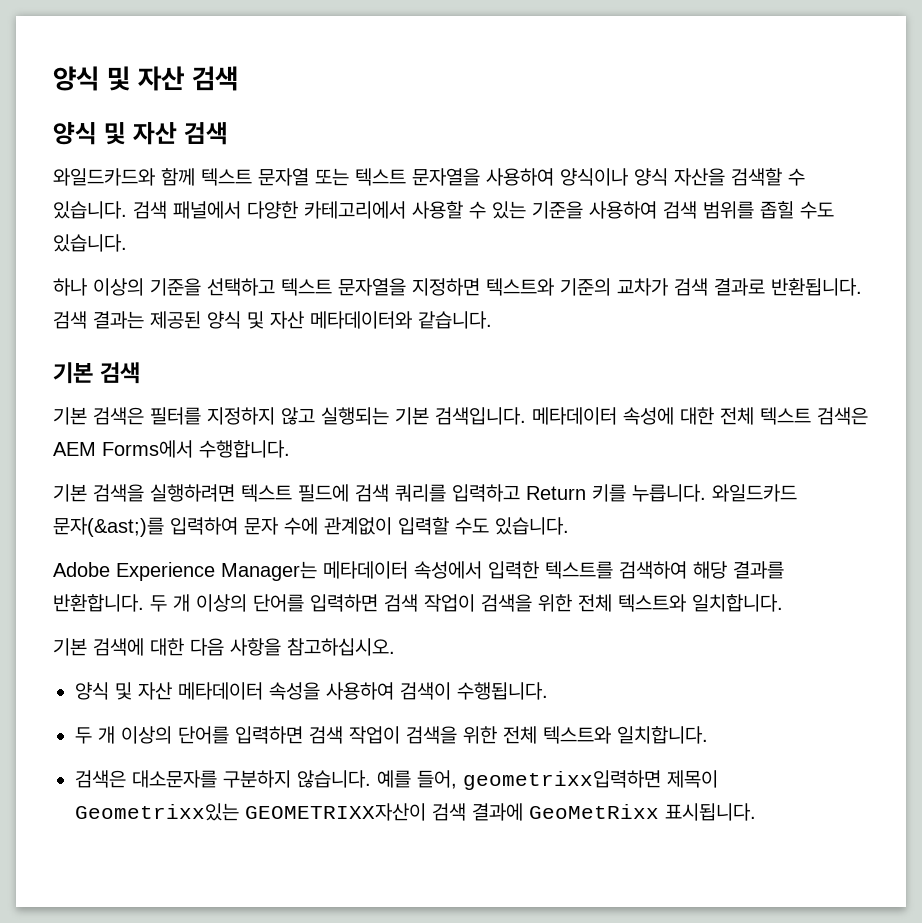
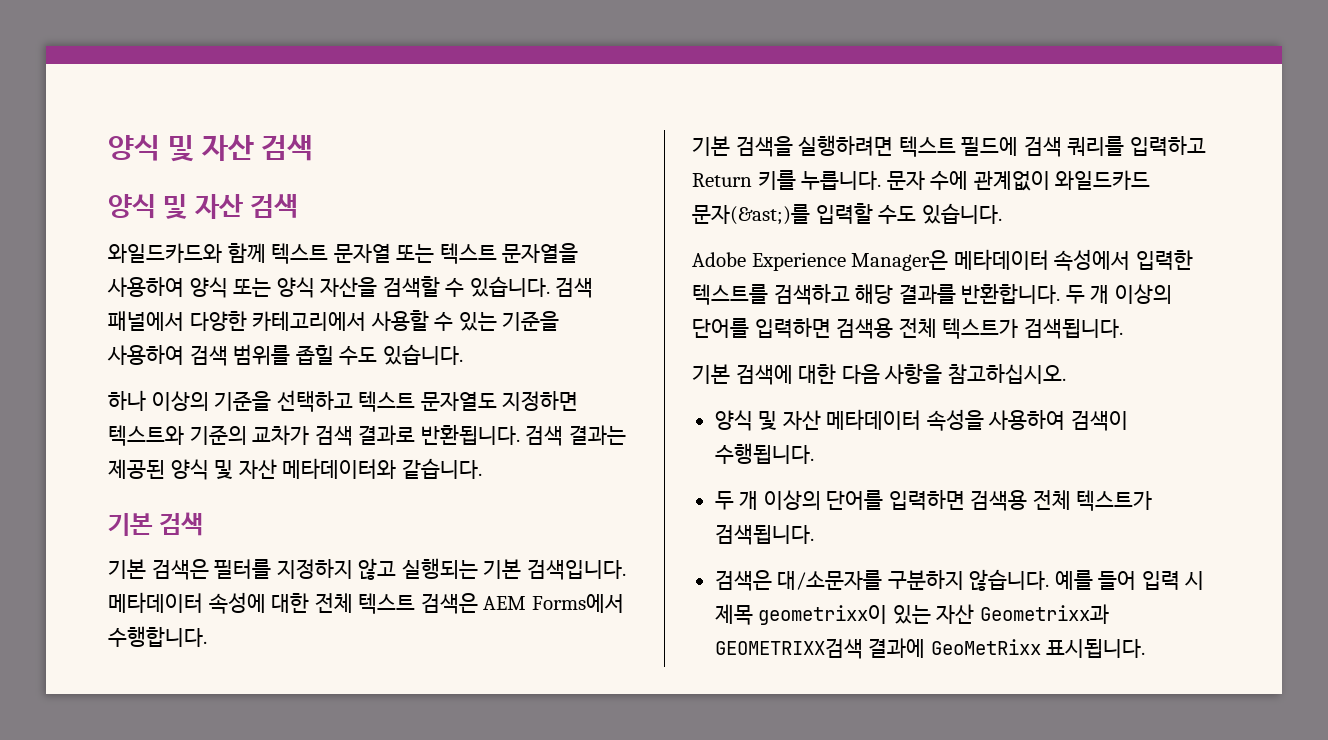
- 와일드카드와 함께 텍스트 문자열 또는 텍스트 문자열을 사용하여 양식이나 양식 자산을 검색할 수 있습니다.
+ 와일드카드와 함께 텍스트 문자열 또는 텍스트 문자열을 사용하여 양식 또는 양식 자산을 검색할 수 있습니다.
- 하나 이상의 기준을 선택하고 텍스트 문자열을 지정하면 텍스트와 기준의 교차가 검색 결과로 반환됩니다.
+ 하나 이상의 기준을 선택하고 텍스트 문자열도 지정하면 텍스트와 기준의 교차가 검색 결과로 반환됩니다.
- 와일드카드 문자(&ast;)를 입력하여 문자 수에 관계없이 입력할 수도 있습니다.
+ 문자 수에 관계없이 와일드카드 문자(&ast;)를 입력할 수도 있습니다.
- Adobe Experience Manager는 메타데이터 속성에서 입력한 텍스트를 검색하여 해당 결과를 반환합니다. 두 개 이상의 단어를 입력하면 검색 작업이 검색을 위한 전체 텍스트와 일치합니다.
+ Adobe Experience Manager은 메타데이터 속성에서 입력한 텍스트를 검색하고 해당 결과를 반환합니다. 두 개 이상의 단어를 입력하면 검색용 전체 텍스트가 검색됩니다.
  양식 및 자산 메타데이터 속성을 사용하여 검색이 수행됩니다.
- 두 개 이상의 단어를 입력하면 검색 작업이 검색을 위한 전체 텍스트와 일치합니다.
- 검색은 대소문자를 구분하지 않습니다.
+ 두 개 이상의 단어를 입력하면 검색용 전체 텍스트가 검색됩니다.
+ 검색은 대/소문자를 구분하지 않습니다.
- 예를 들어, geometrixx입력하면 제목이 Geometrixx있는 GEOMETRIXX자산이 검색 결과에 GeoMetRixx 표시됩니다.
+ 예를 들어 입력 시 제목 geometrixx이 있는 자산 Geometrixx과 GEOMETRIXX검색 결과에 GeoMetRixx 표시됩니다.

